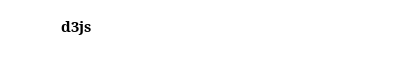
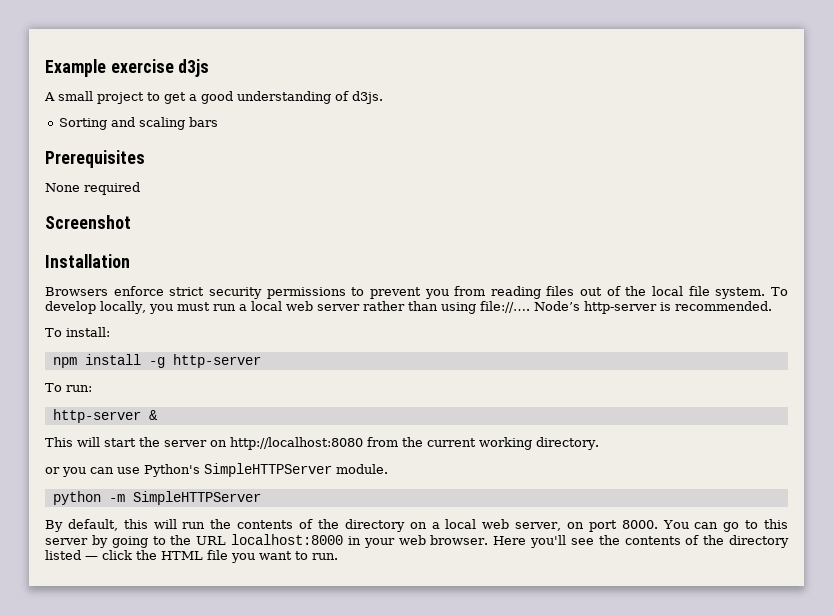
- d3js
+ Example exercise d3js
+ A small project to get a good understanding of d3js.
+ Sorting and scaling bars
+ Prerequisites
+ None required
+ Screenshot
+ Installation
+ Browsers enforce strict security permissions to prevent you from reading files out of the local file system. To develop locally, you must run a local web server rather than using file://…. Node’s http-server is recommended.
+ To install:
+ npm install -g http-server
+ To run:
+ http-server &
+ This will start the server on http://localhost:8080 from the current working directory.
+ or you can use Python's SimpleHTTPServer module.
+ python -m SimpleHTTPServer
+ By default, this will run the contents of the directory on a local web server, on port 8000. You can go to this server by going to the URL localhost:8000 in your web browser. Here you'll see the contents of the directory listed — click the HTML file you want to run.

